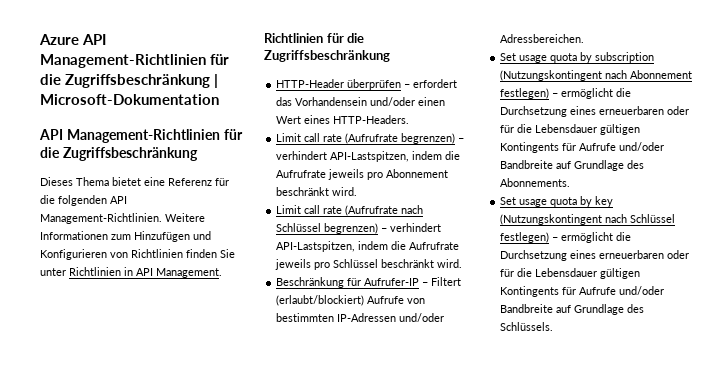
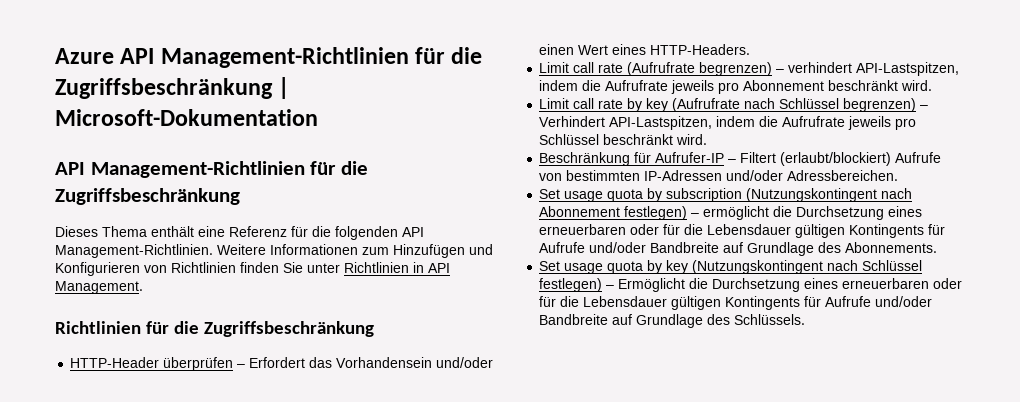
- Dieses Thema bietet eine Referenz für die folgenden API Management-Richtlinien.
+ Dieses Thema enthält eine Referenz für die folgenden API Management-Richtlinien.
- HTTP-Header überprüfen – erfordert das Vorhandensein und/oder einen Wert eines HTTP-Headers.
+ HTTP-Header überprüfen – Erfordert das Vorhandensein und/oder einen Wert eines HTTP-Headers.
- Limit call rate (Aufrufrate nach Schlüssel begrenzen) – verhindert API-Lastspitzen, indem die Aufrufrate jeweils pro Schlüssel beschränkt wird.
+ Limit call rate by key (Aufrufrate nach Schlüssel begrenzen) – Verhindert API-Lastspitzen, indem die Aufrufrate jeweils pro Schlüssel beschränkt wird.
- Set usage quota by key (Nutzungskontingent nach Schlüssel festlegen) – ermöglicht die Durchsetzung eines erneuerbaren oder für die Lebensdauer gültigen Kontingents für Aufrufe und/oder Bandbreite auf Grundlage des Schlüssels.
+ Set usage quota by key (Nutzungskontingent nach Schlüssel festlegen) – Ermöglicht die Durchsetzung eines erneuerbaren oder für die Lebensdauer gültigen Kontingents für Aufrufe und/oder Bandbreite auf Grundlage des Schlüssels.

